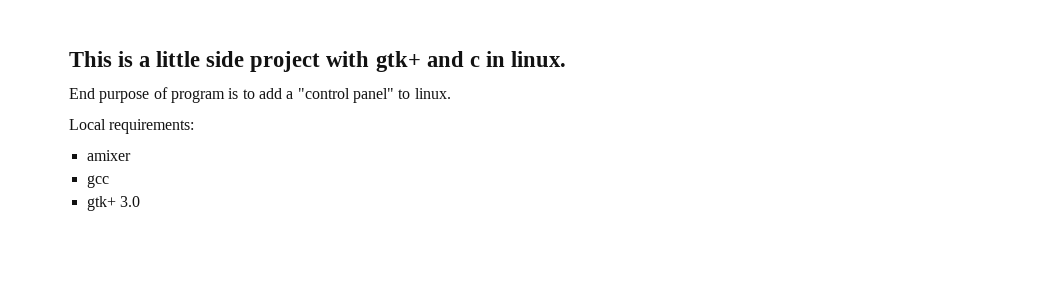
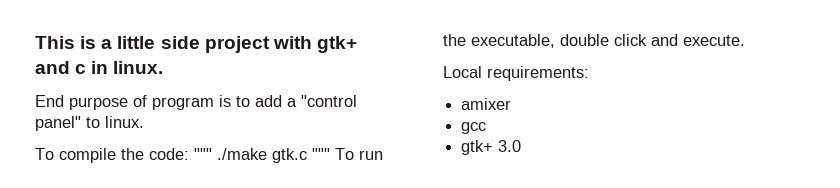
+ To compile the code: """ ./make gtk.c """ To run the executable, double click and execute.

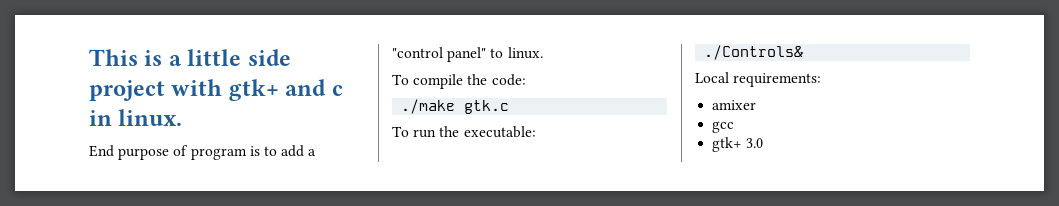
- To compile the code: """ ./make gtk.c """ To run the executable, double click and execute.
+ To compile the code:
+ ./make gtk.c
+ To run the executable:
+ ./Controls&

